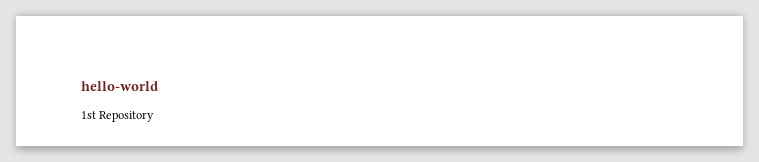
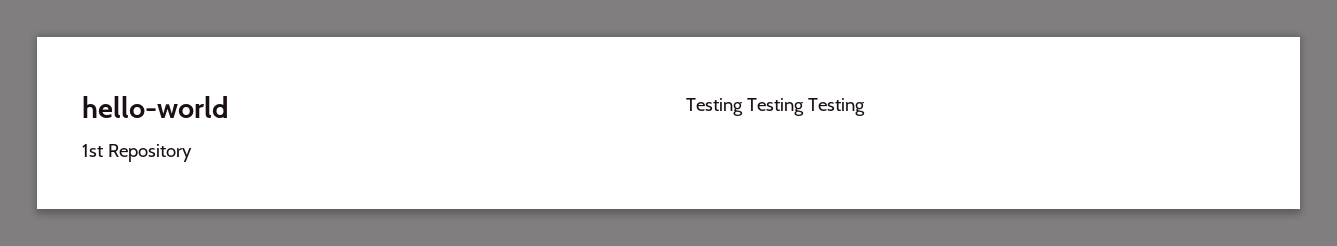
+ Testing Testing Testing

